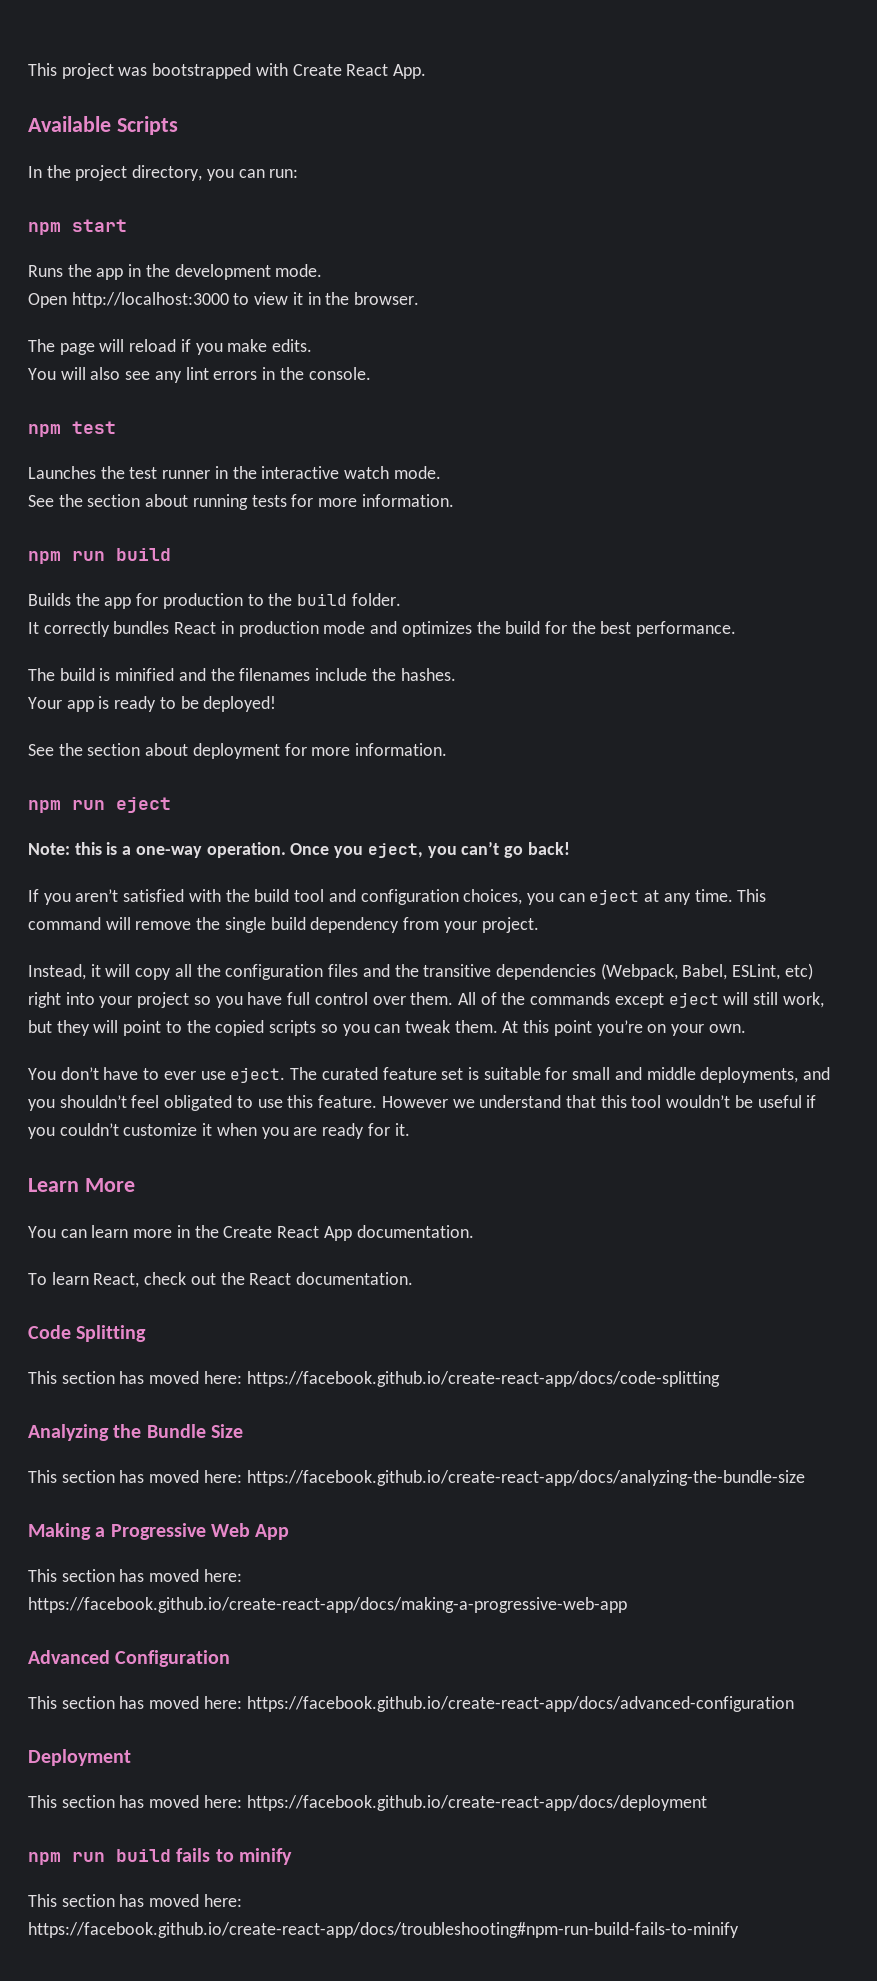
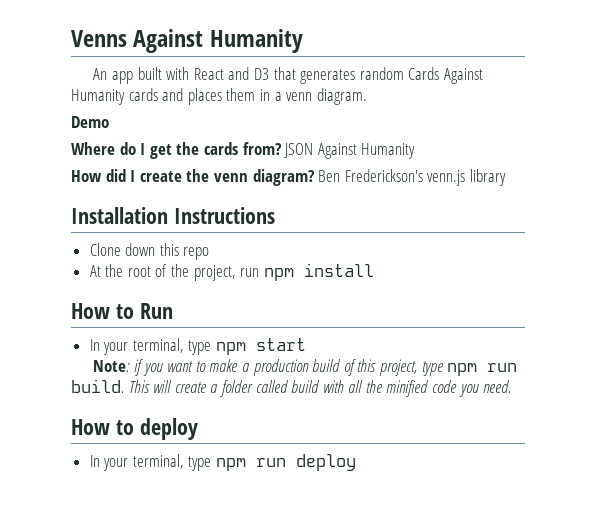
- This project was bootstrapped with Create React App.
- Available Scripts
- In the project directory, you can run:
- npm start
- Runs the app in the development mode.
- Open http://localhost:3000 to view it in the browser.
- The page will reload if you make edits.
- You will also see any lint errors in the console.
- npm test
- Launches the test runner in the interactive watch mode.
- See the section about running tests for more information.
- npm run build
- Builds the app for production to the build folder.
- It correctly bundles React in production mode and optimizes the build for the best performance.
- The build is minified and the filenames include the hashes.
- Your app is ready to be deployed!
- See the section about deployment for more information.
- npm run eject
- Note: this is a one-way operation. Once you eject, you can’t go back!
- If you aren’t satisfied with the build tool and configuration choices, you can eject at any time. This command will remove the single build dependency from your project.
- Instead, it will copy all the configuration files and the transitive dependencies (Webpack, Babel, ESLint, etc) right into your project so you have full control over them. All of the commands except eject will still work, but they will point to the copied scripts so you can tweak them. At this point you’re on your own.
- You don’t have to ever use eject. The curated feature set is suitable for small and middle deployments, and you shouldn’t feel obligated to use this feature. However we understand that this tool wouldn’t be useful if you couldn’t customize it when you are ready for it.
- Learn More
- You can learn more in the Create React App documentation.
- To learn React, check out the React documentation.
- Code Splitting
- This section has moved here: https://facebook.github.io/create-react-app/docs/code-splitting
- Analyzing the Bundle Size
- This section has moved here: https://facebook.github.io/create-react-app/docs/analyzing-the-bundle-size
- Making a Progressive Web App
- This section has moved here: https://facebook.github.io/create-react-app/docs/making-a-progressive-web-app
- Advanced Configuration
- This section has moved here: https://facebook.github.io/create-react-app/docs/advanced-configuration
- Deployment
- This section has moved here: https://facebook.github.io/create-react-app/docs/deployment
- npm run build fails to minify
- This section has moved here: https://facebook.github.io/create-react-app/docs/troubleshooting#npm-run-build-fails-to-minify
+ Venns Against Humanity
+ An app built with React and D3 that generates random Cards Against Humanity cards and places them in a venn diagram.
+ Demo
+ Where do I get the cards from? JSON Against Humanity
+ How did I create the venn diagram? Ben Frederickson's venn.js library
+ Installation Instructions
+ Clone down this repo
+ At the root of the project, run npm install
+ How to Run
+ In your terminal, type npm start
+ Note: if you want to make a production build of this project, type npm run build. This will create a folder called build with all the minified code you need.
+ How to deploy
+ In your terminal, type npm run deploy

